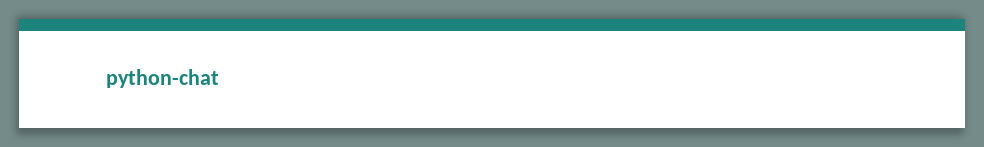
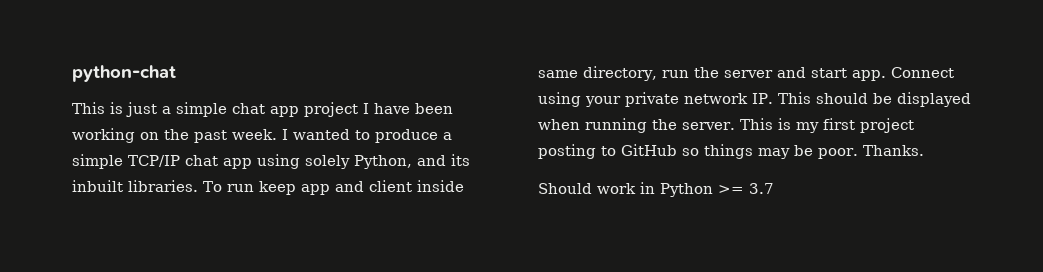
+ This is just a simple chat app project I have been working on the past week. I wanted to produce a simple TCP/IP chat app using solely Python, and its inbuilt libraries. To run keep app and client inside same directory, run the server and start app. Connect using your private network IP. This should be displayed when running the server. This is my first project posting to GitHub so things may be poor. Thanks.
+ Should work in Python >= 3.7

